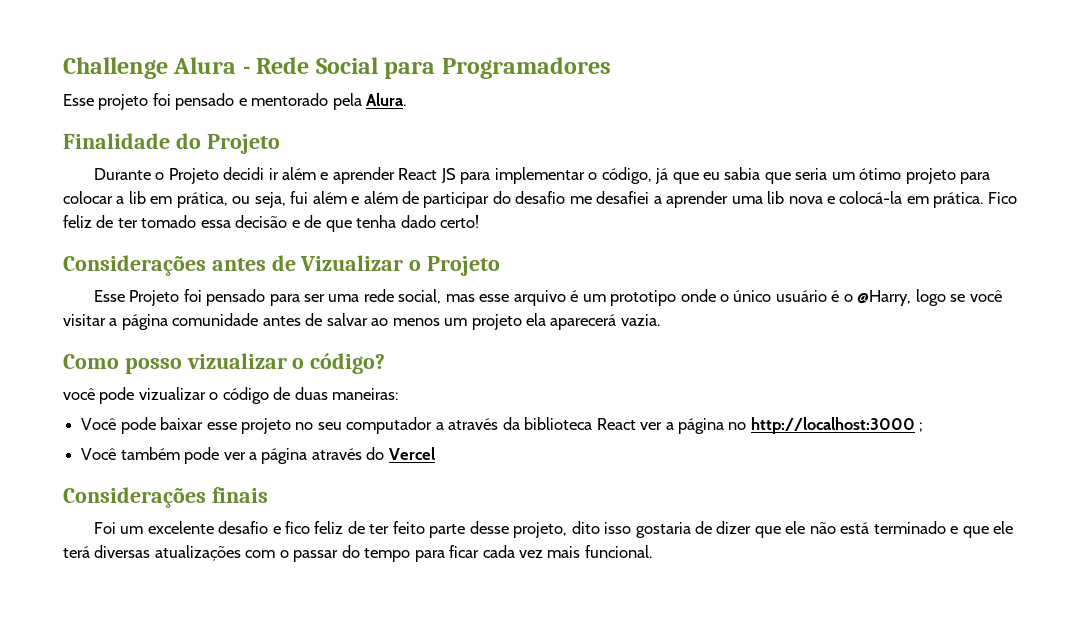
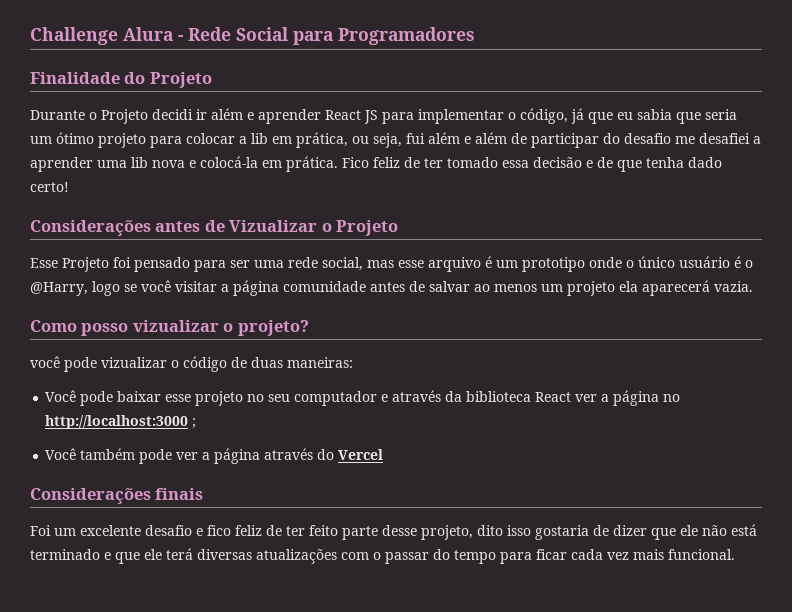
- Esse projeto foi pensado e mentorado pela Alura.
- Como posso vizualizar o código?
+ Como posso vizualizar o projeto?
- Você pode baixar esse projeto no seu computador a através da biblioteca React ver a página no http://localhost:3000 ;
+ Você pode baixar esse projeto no seu computador e através da biblioteca React ver a página no http://localhost:3000 ;

